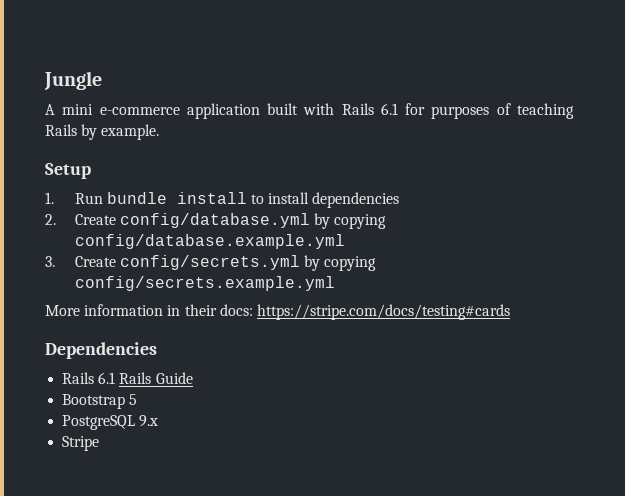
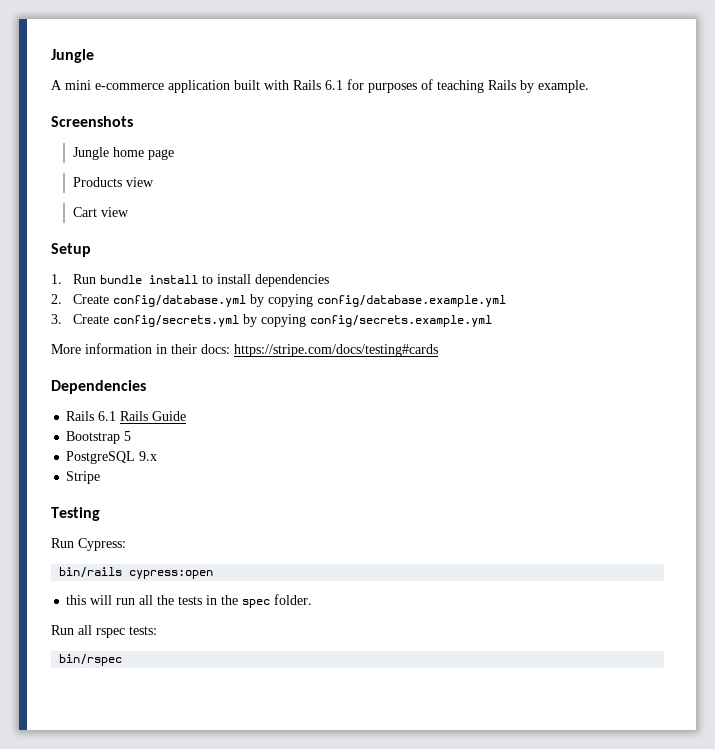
+ Screenshots
+ Jungle home page
+ Products view
+ Cart view
+ Testing
+ Run Cypress:
+ bin/rails cypress:open
+ this will run all the tests in the spec folder.
+ Run all rspec tests:
+ bin/rspec

